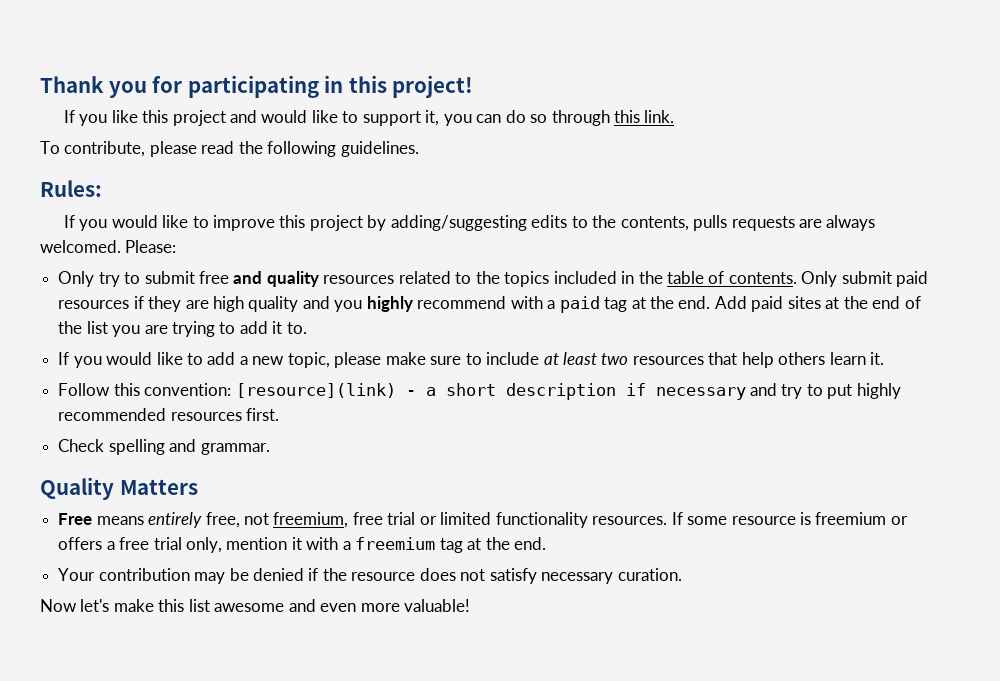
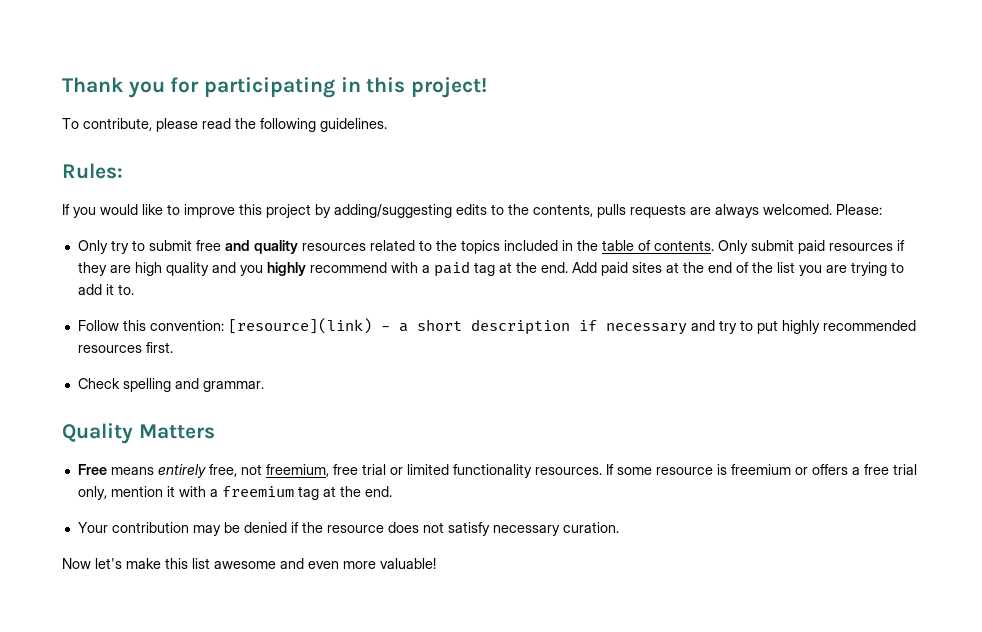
- If you like this project and would like to support it, you can do so through this link.
- If you would like to add a new topic, please make sure to include at least two resources that help others learn it.

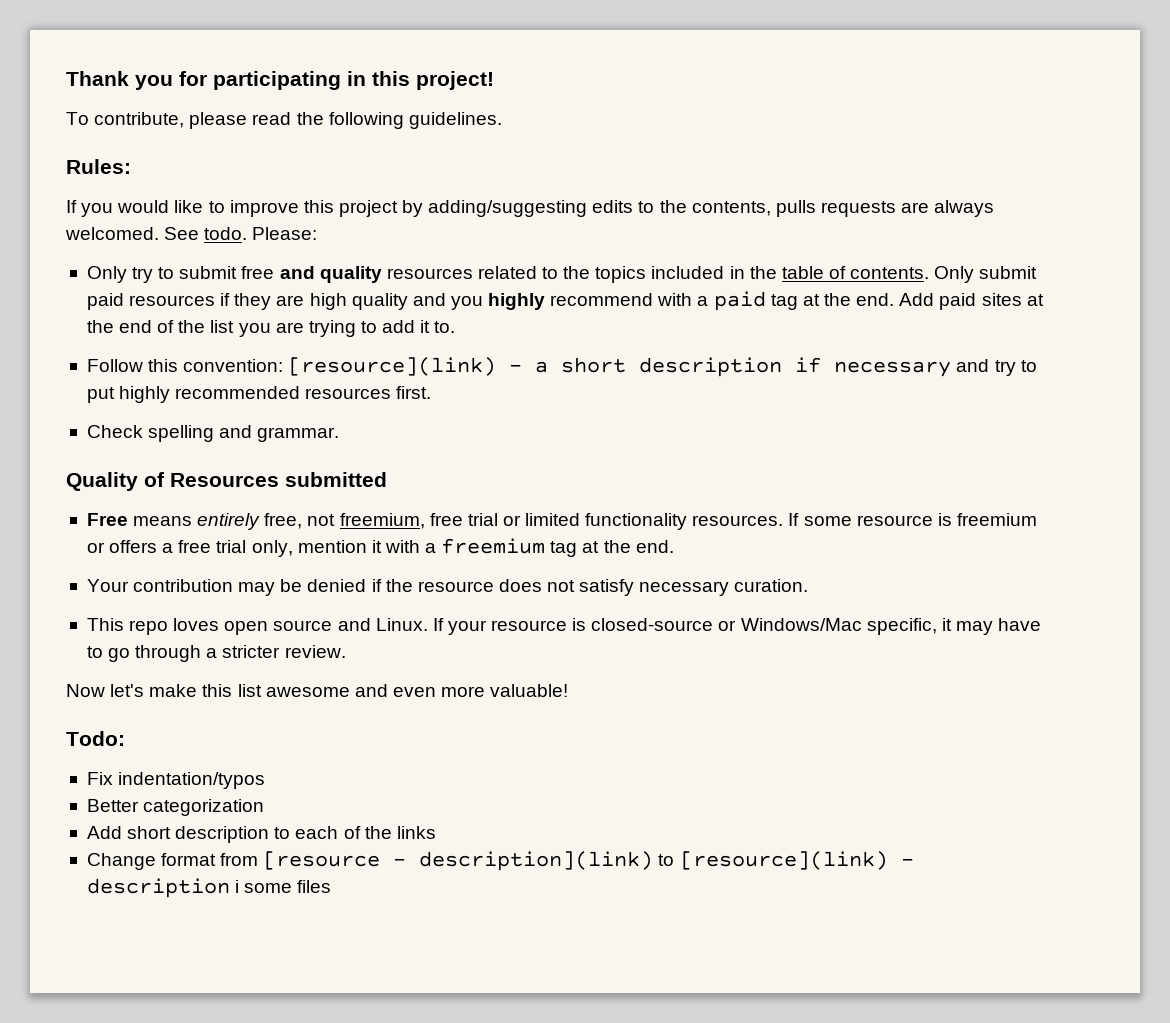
+ See todo.
- Quality Matters
+ Quality of Resources submitted
+ This repo loves open source and Linux. If your resource is closed-source or Windows/Mac specific, it may have to go through a stricter review.
+ Todo:
+ Fix indentation/typos
+ Better categorization
+ Add short description to each of the links
+ Change format from [resource - description](link) to [resource](link) - description i some files

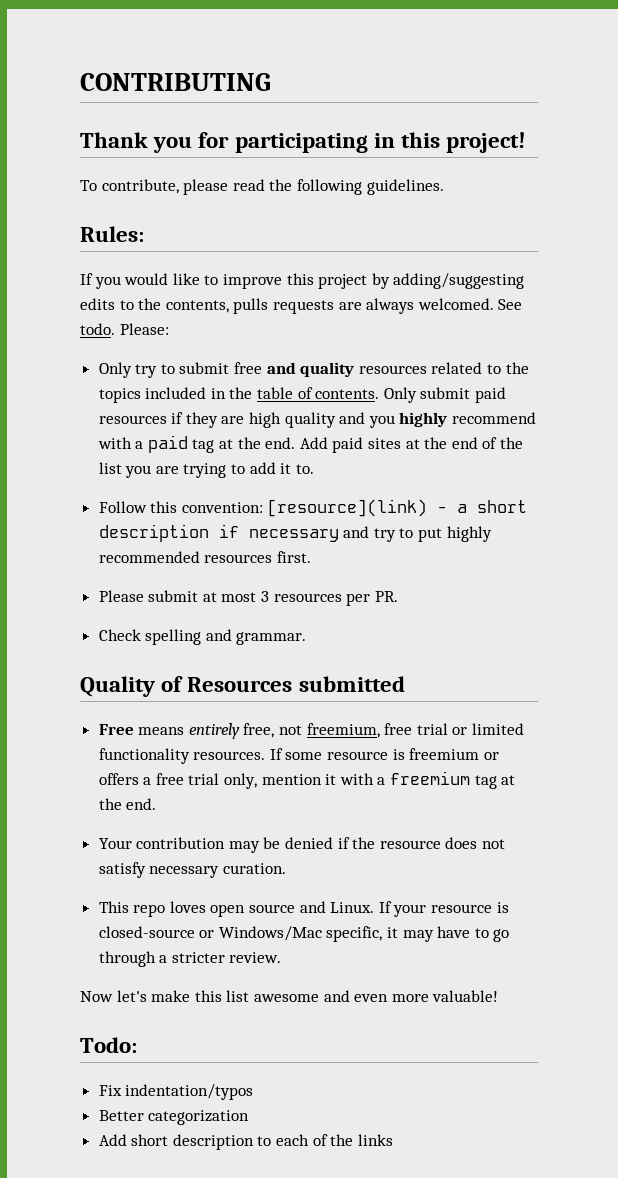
+ CONTRIBUTING
+ Please submit at most 3 resources per PR.
- Change format from [resource - description](link) to [resource](link) - description i some files

